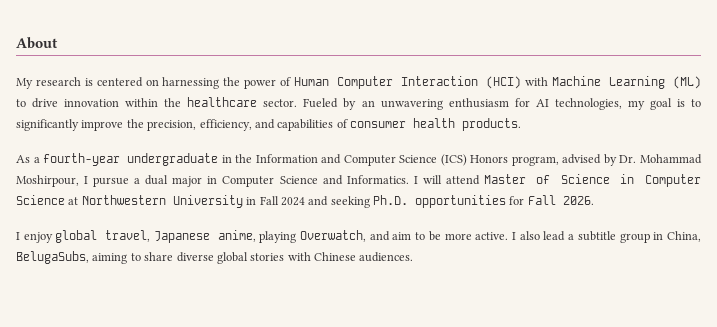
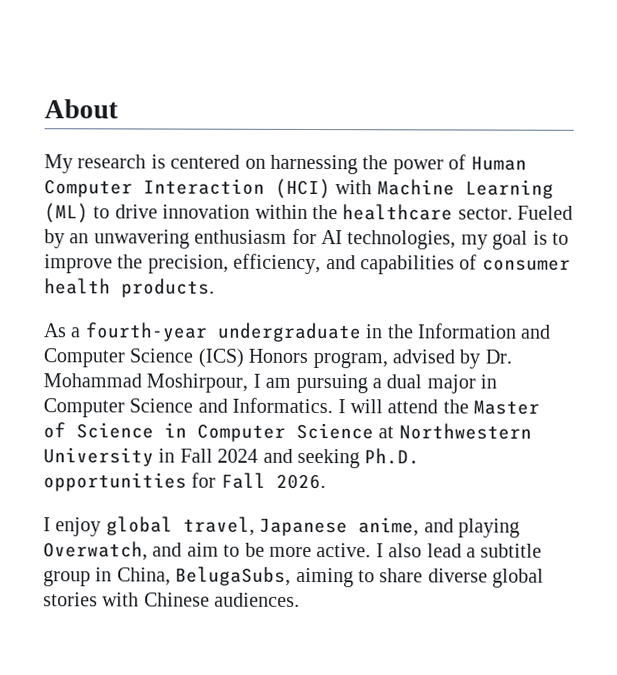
- Fueled by an unwavering enthusiasm for AI technologies, my goal is to significantly improve the precision, efficiency, and capabilities of consumer health products.
+ Fueled by an unwavering enthusiasm for AI technologies, my goal is to improve the precision, efficiency, and capabilities of consumer health products.
- As a fourth-year undergraduate in the Information and Computer Science (ICS) Honors program, advised by Dr. Mohammad Moshirpour, I pursue a dual major in Computer Science and Informatics.
+ As a fourth-year undergraduate in the Information and Computer Science (ICS) Honors program, advised by Dr. Mohammad Moshirpour, I am pursuing a dual major in Computer Science and Informatics.
- I will attend Master of Science in Computer Science at Northwestern University in Fall 2024 and seeking Ph.D. opportunities for Fall 2026.
+ I will attend the Master of Science in Computer Science at Northwestern University in Fall 2024 and seeking Ph.D. opportunities for Fall 2026.
- I enjoy global travel, Japanese anime, playing Overwatch, and aim to be more active.
+ I enjoy global travel, Japanese anime, and playing Overwatch, and aim to be more active.

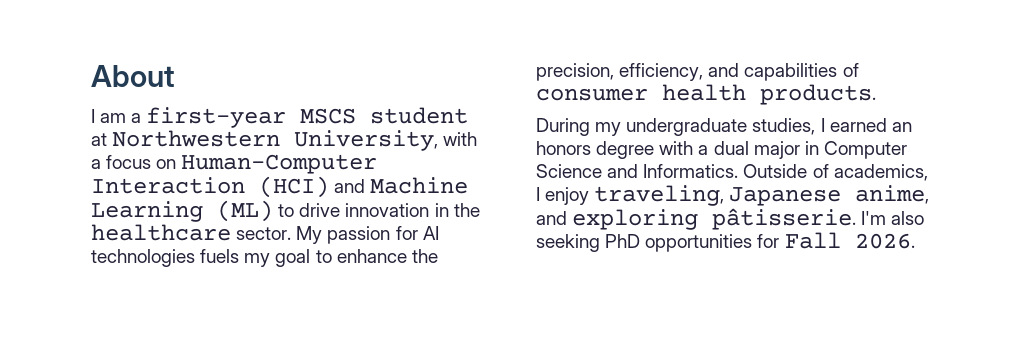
- My research is centered on harnessing the power of Human Computer Interaction (HCI) with Machine Learning (ML) to drive innovation within the healthcare sector.
+ I am a first-year MSCS student at Northwestern University, with a focus on Human-Computer Interaction (HCI) and Machine Learning (ML) to drive innovation in the healthcare sector.
- Fueled by an unwavering enthusiasm for AI technologies, my goal is to improve the precision, efficiency, and capabilities of consumer health products.
+ My passion for AI technologies fuels my goal to enhance the precision, efficiency, and capabilities of consumer health products.
- As a fourth-year undergraduate in the Information and Computer Science (ICS) Honors program, advised by Dr. Mohammad Moshirpour, I am pursuing a dual major in Computer Science and Informatics.
+ During my undergraduate studies, I earned an honors degree with a dual major in Computer Science and Informatics.
- I will attend the Master of Science in Computer Science at Northwestern University in Fall 2024 and seeking Ph.D. opportunities for Fall 2026.
- I enjoy global travel, Japanese anime, and playing Overwatch, and aim to be more active. I also lead a subtitle group in China, BelugaSubs, aiming to share diverse global stories with Chinese audiences.
+ Outside of academics, I enjoy traveling, Japanese anime, and exploring pâtisserie. I'm also seeking PhD opportunities for Fall 2026.

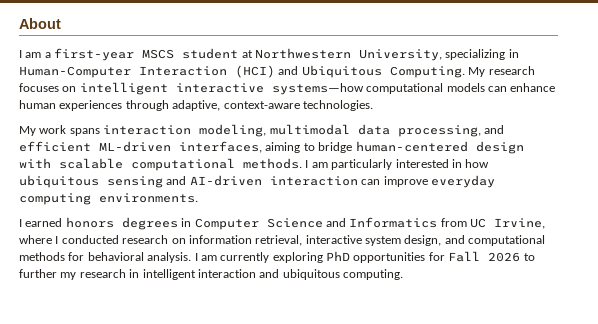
- I am a first-year MSCS student at Northwestern University, with a focus on Human-Computer Interaction (HCI) and Machine Learning (ML) to drive innovation in the healthcare sector. My passion for AI technologies fuels my goal to enhance the precision, efficiency, and capabilities of consumer health products.
- During my undergraduate studies, I earned an honors degree with a dual major in Computer Science and Informatics. Outside of academics, I enjoy traveling, Japanese anime, and exploring pâtisserie. I'm also seeking PhD opportunities for Fall 2026.
+ I am a first-year MSCS student at Northwestern University, specializing in Human-Computer Interaction (HCI) and Ubiquitous Computing. My research focuses on intelligent interactive systems—how computational models can enhance human experiences through adaptive, context-aware technologies.
+ My work spans interaction modeling, multimodal data processing, and efficient ML-driven interfaces, aiming to bridge human-centered design with scalable computational methods. I am particularly interested in how ubiquitous sensing and AI-driven interaction can improve everyday computing environments.
+ I earned honors degrees in Computer Science and Informatics from UC Irvine, where I conducted research on information retrieval, interactive system design, and computational methods for behavioral analysis. I am currently exploring PhD opportunities for Fall 2026 to further my research in intelligent interaction and ubiquitous computing.

